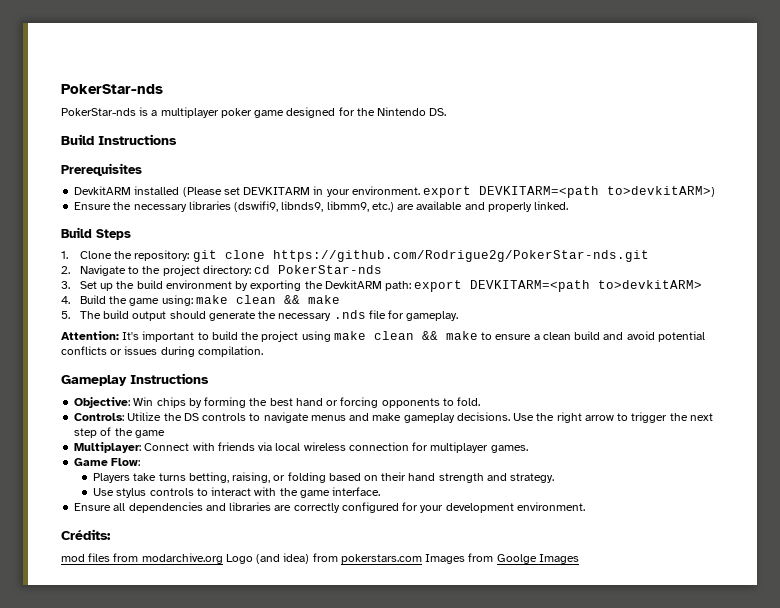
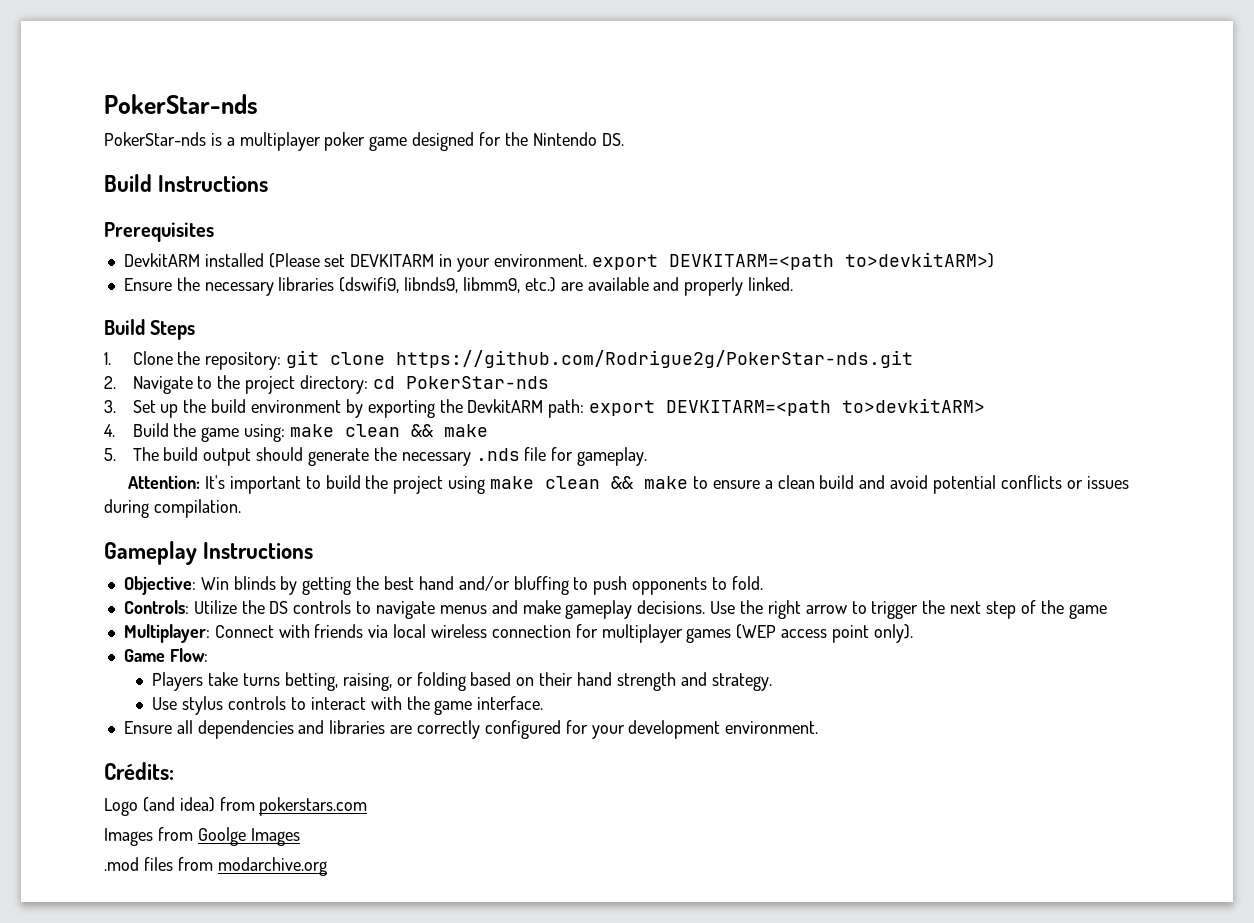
- Objective: Win chips by forming the best hand or forcing opponents to fold.
+ Objective: Win blinds by getting the best hand and/or bluffing to push opponents to fold.
- Multiplayer: Connect with friends via local wireless connection for multiplayer games.
+ Multiplayer: Connect with friends via local wireless connection for multiplayer games (WEP access point only).
- mod files from modarchive.org Logo (and idea) from pokerstars.com Images from Goolge Images
+ Logo (and idea) from pokerstars.com
+ Images from Goolge Images
+ .mod files from modarchive.org

